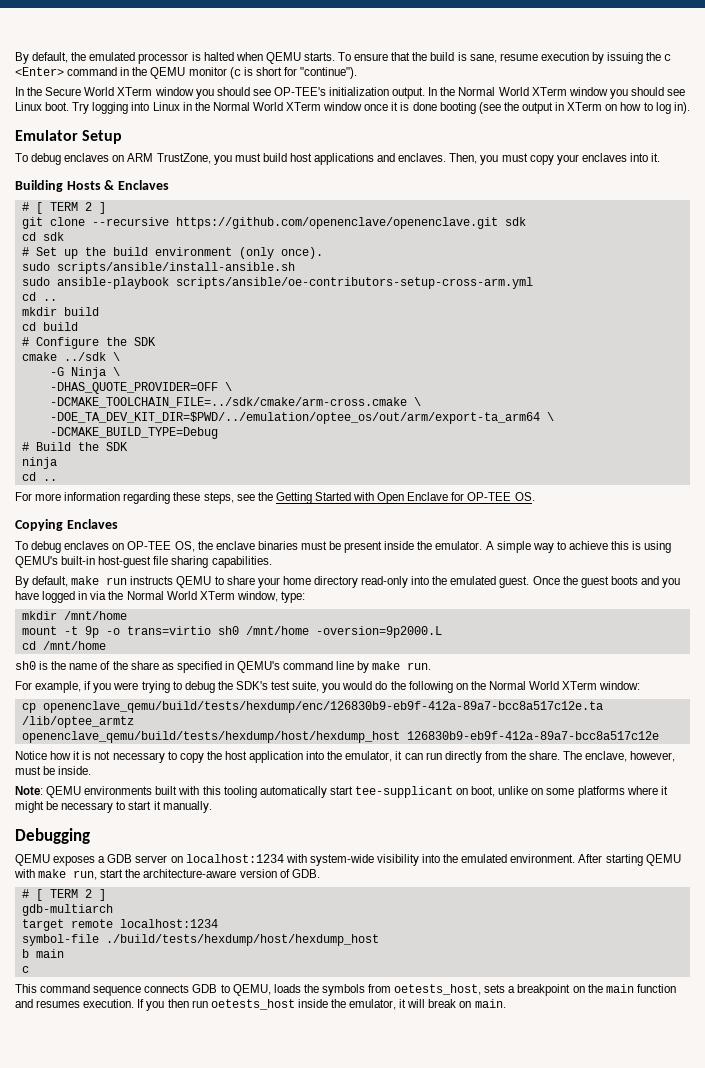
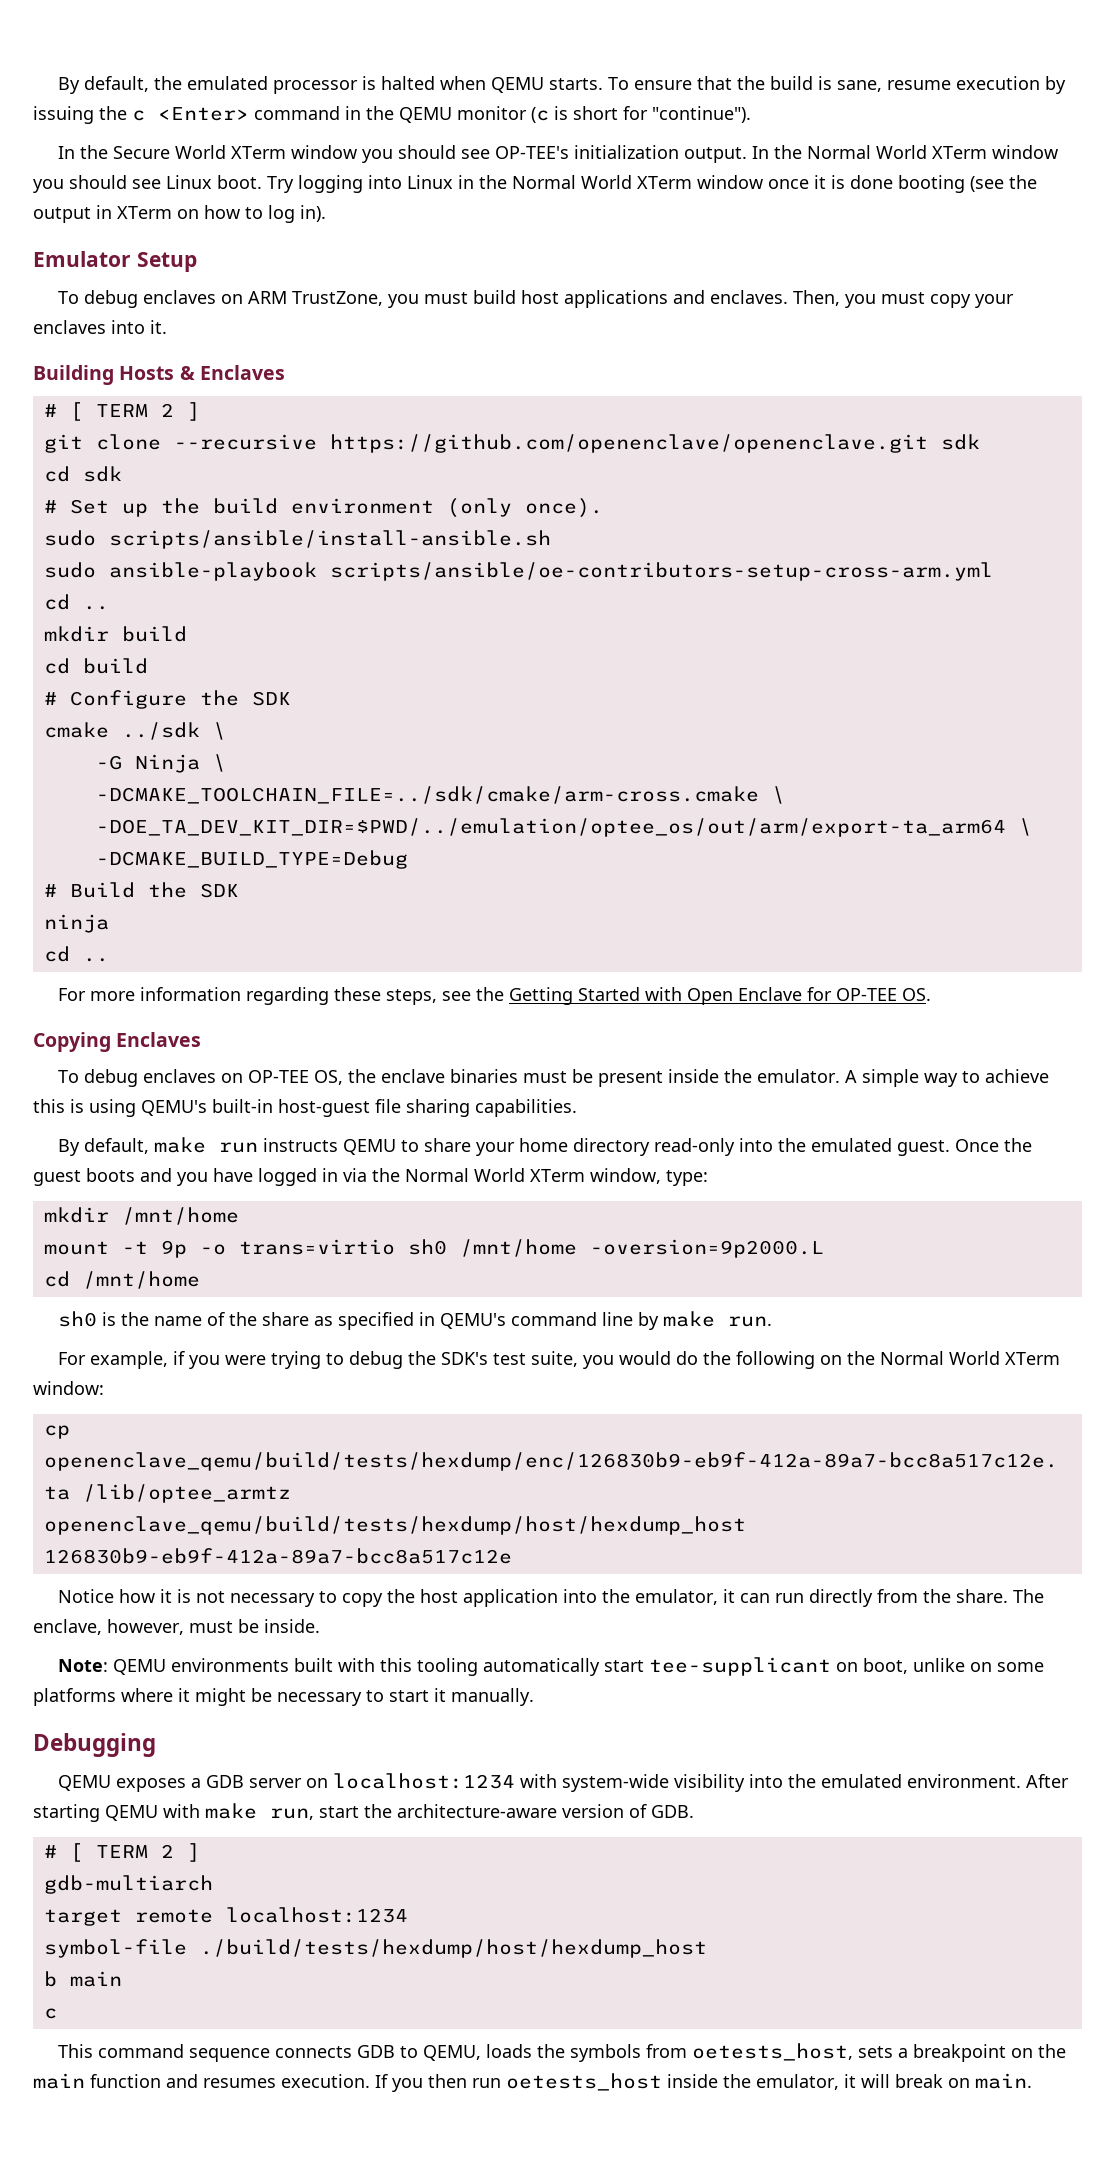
- -DHAS_QUOTE_PROVIDER=OFF \

